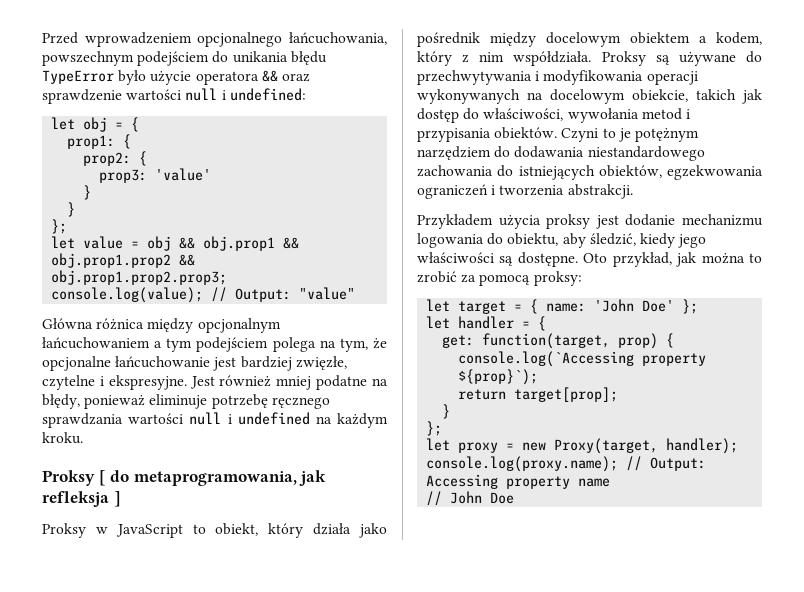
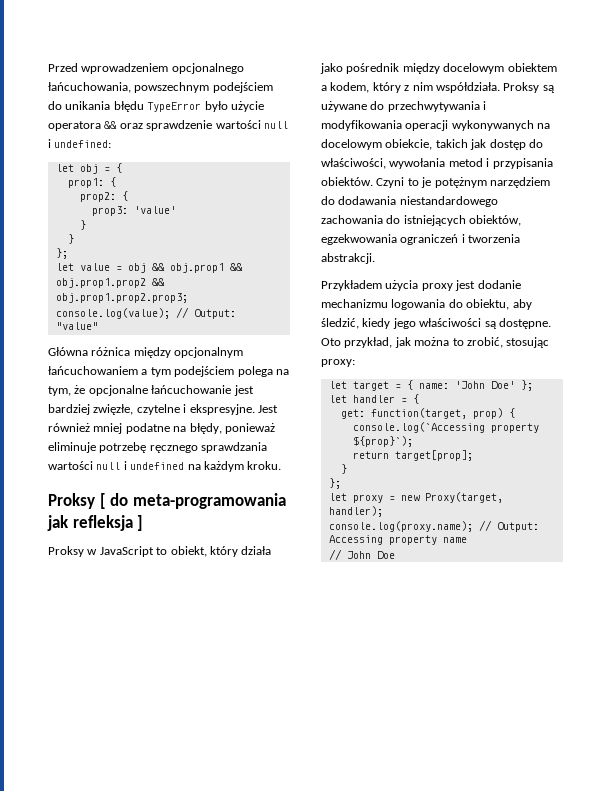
- Proksy [ do metaprogramowania, jak refleksja ]
+ Proksy [ do meta-programowania jak refleksja ]
- Przykładem użycia proksy jest dodanie mechanizmu logowania do obiektu, aby śledzić, kiedy jego właściwości są dostępne.
+ Przykładem użycia proxy jest dodanie mechanizmu logowania do obiektu, aby śledzić, kiedy jego właściwości są dostępne.
- Oto przykład, jak można to zrobić za pomocą proksy:
+ Oto przykład, jak można to zrobić, stosując proxy:

